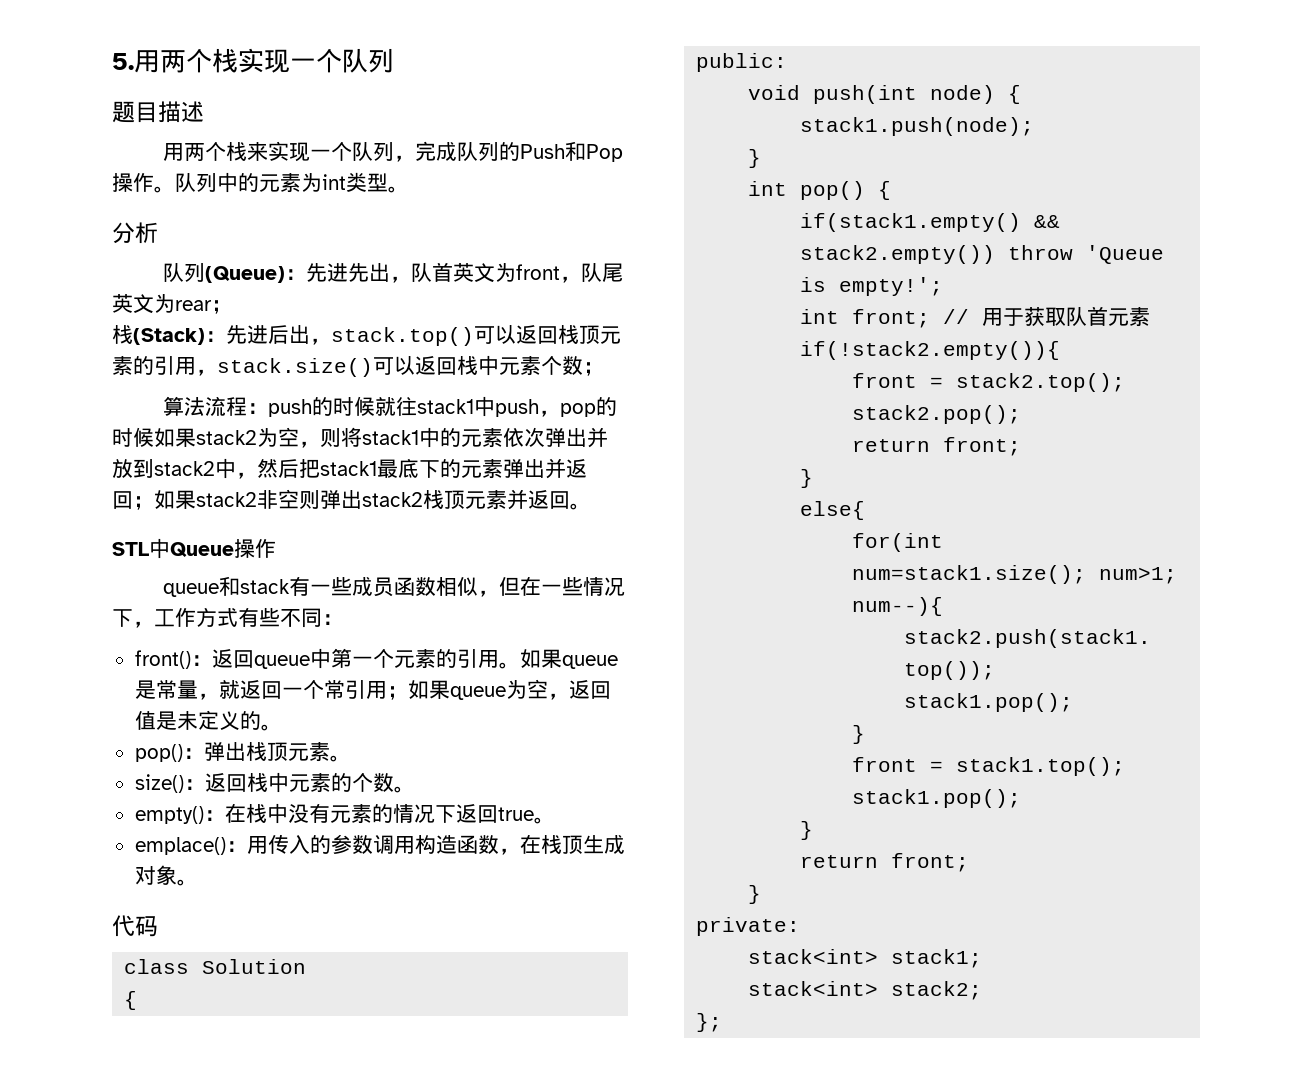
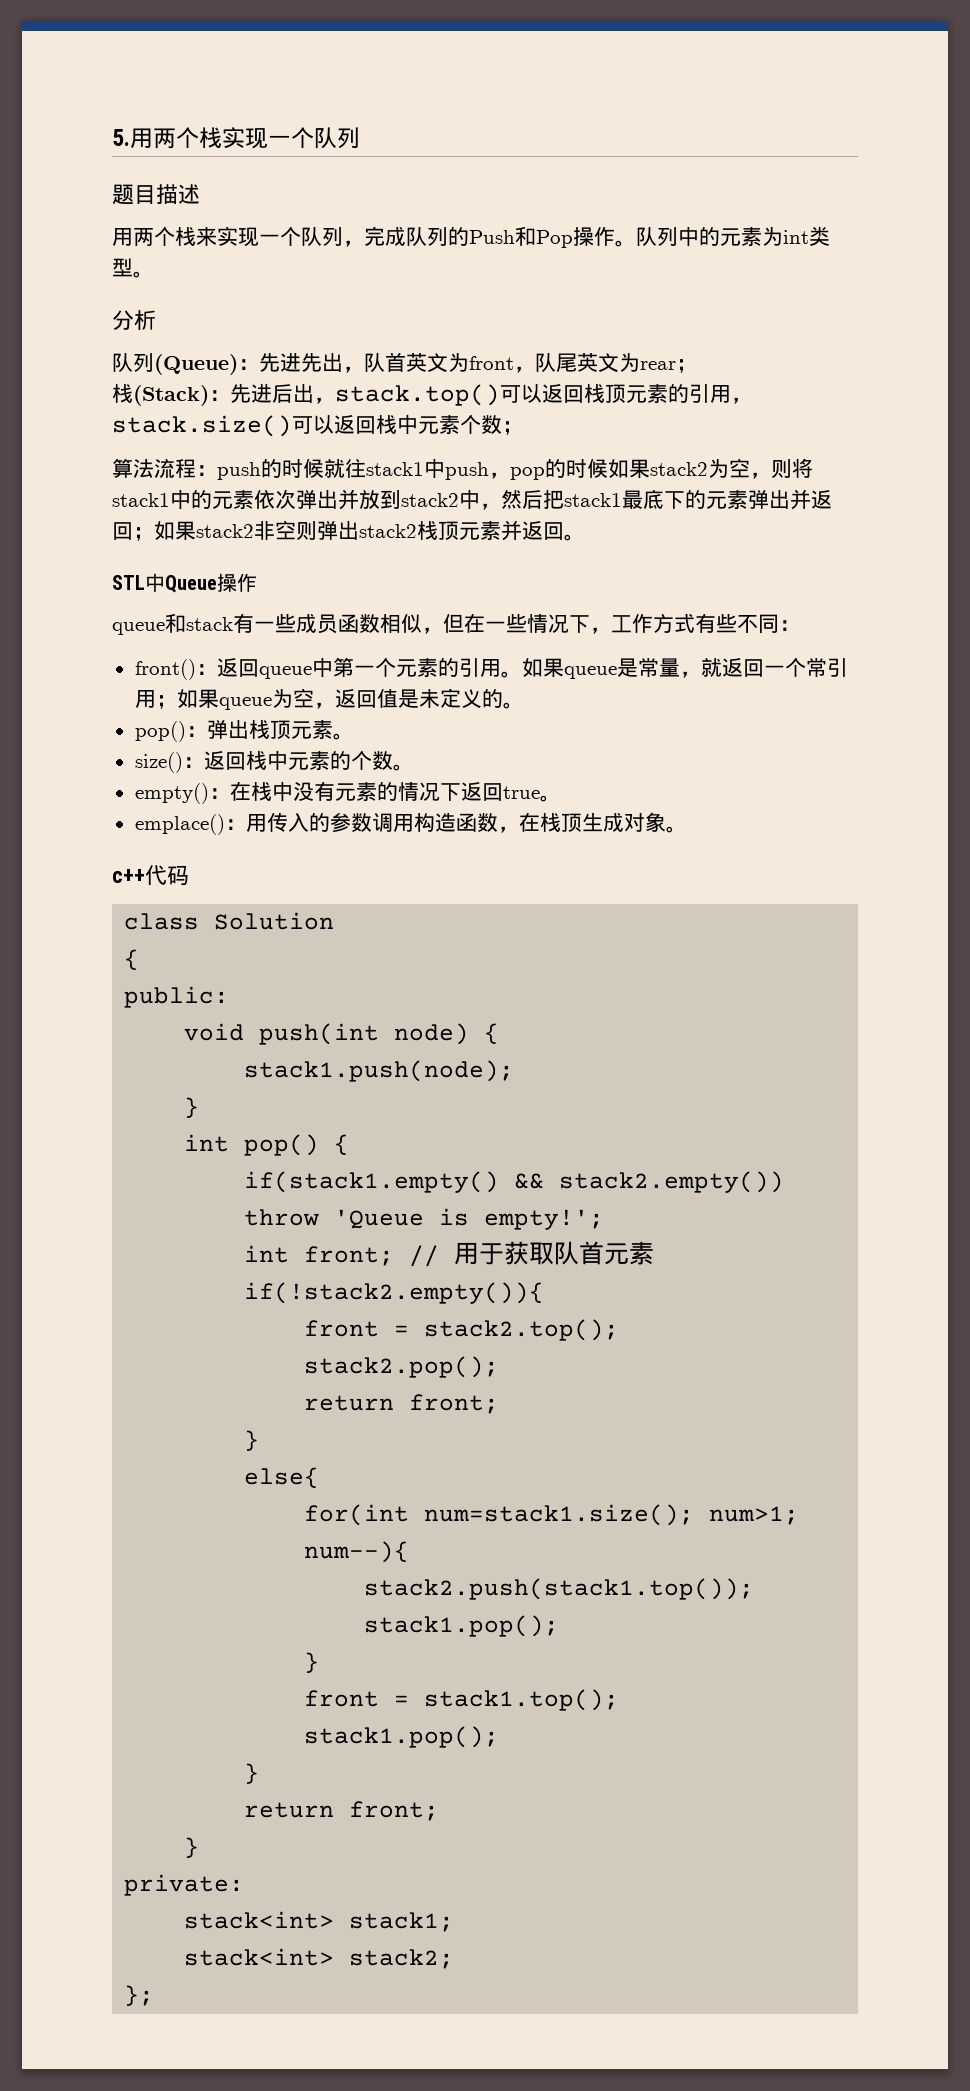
- 代码
+ c++代码

